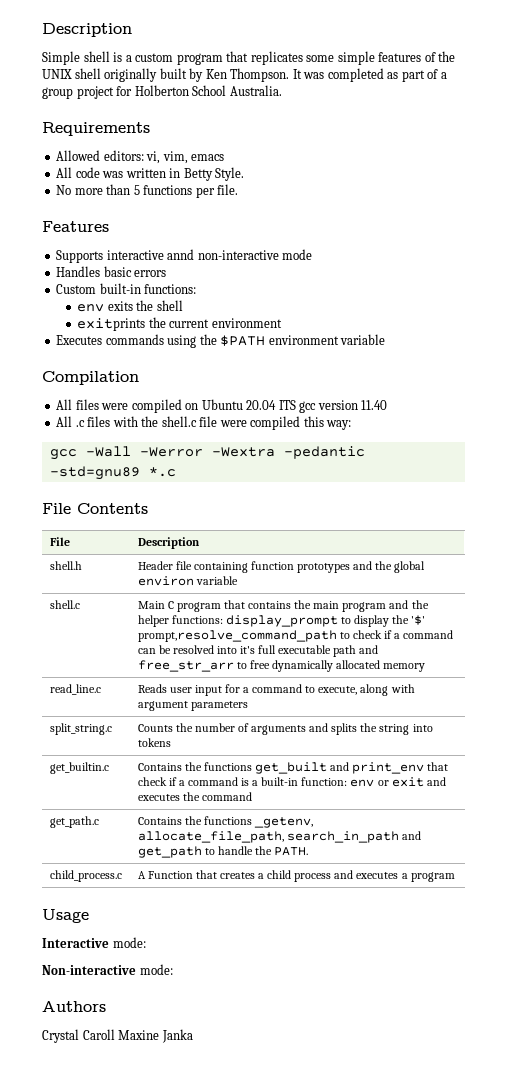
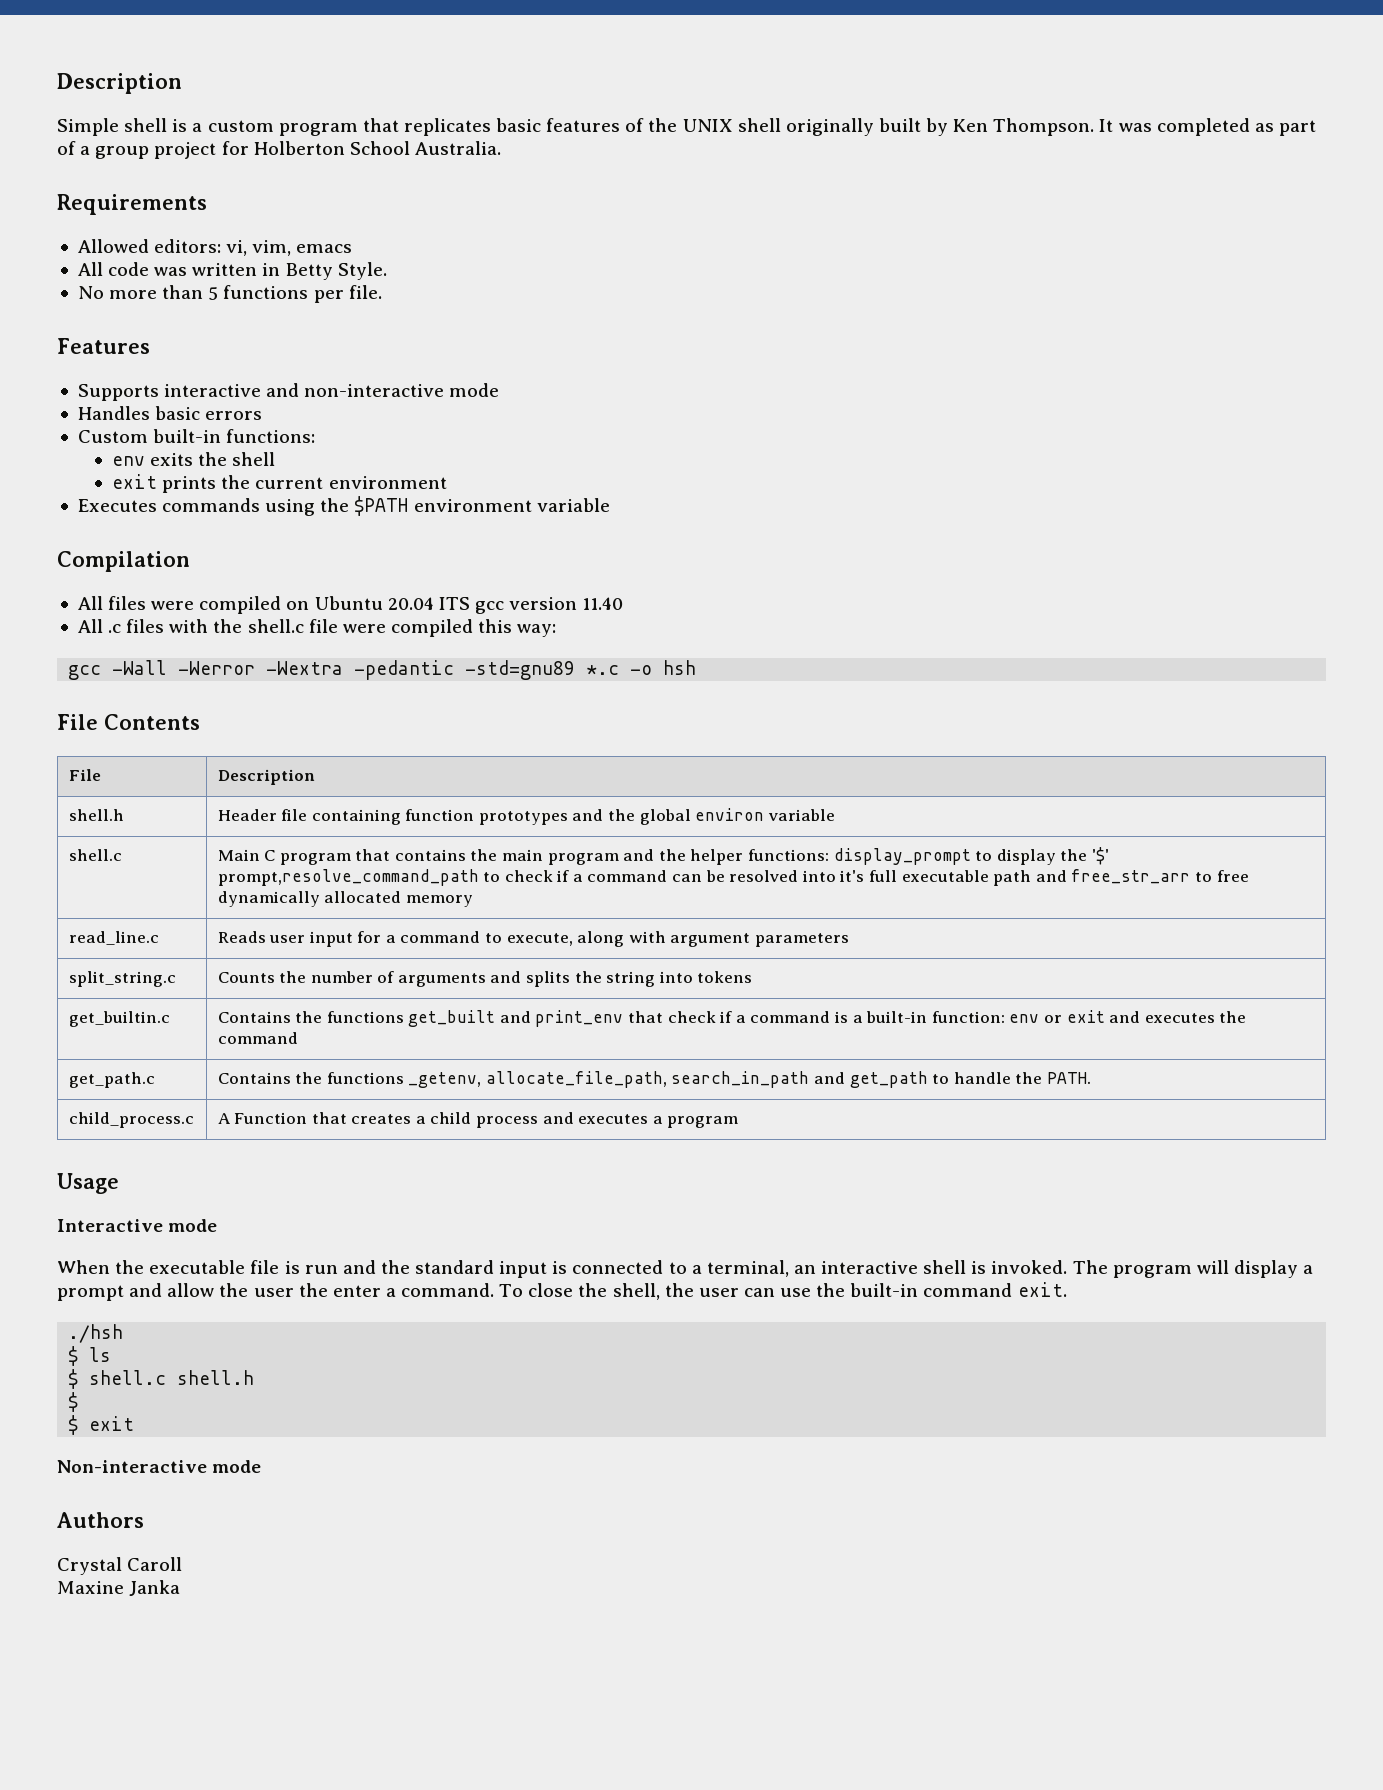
- Simple shell is a custom program that replicates some simple features of the UNIX shell originally built by Ken Thompson.
+ Simple shell is a custom program that replicates basic features of the UNIX shell originally built by Ken Thompson.
- Supports interactive annd non-interactive mode
+ Supports interactive and non-interactive mode
- exitprints the current environment
+ exit prints the current environment
- gcc -Wall -Werror -Wextra -pedantic -std=gnu89 *.c
+ gcc -Wall -Werror -Wextra -pedantic -std=gnu89 *.c -o hsh
- Interactive mode:
+ Interactive mode
+ When the executable file is run and the standard input is connected to a terminal, an interactive shell is invoked. The program will display a prompt and allow the user the enter a command. To close the shell, the user can use the built-in command exit.
+ ./hsh
+ $ ls
+ $ shell.c shell.h
+ $
+ $ exit
- Non-interactive mode:
+ Non-interactive mode
- Crystal Caroll Maxine Janka
+ Crystal Caroll
+ Maxine Janka

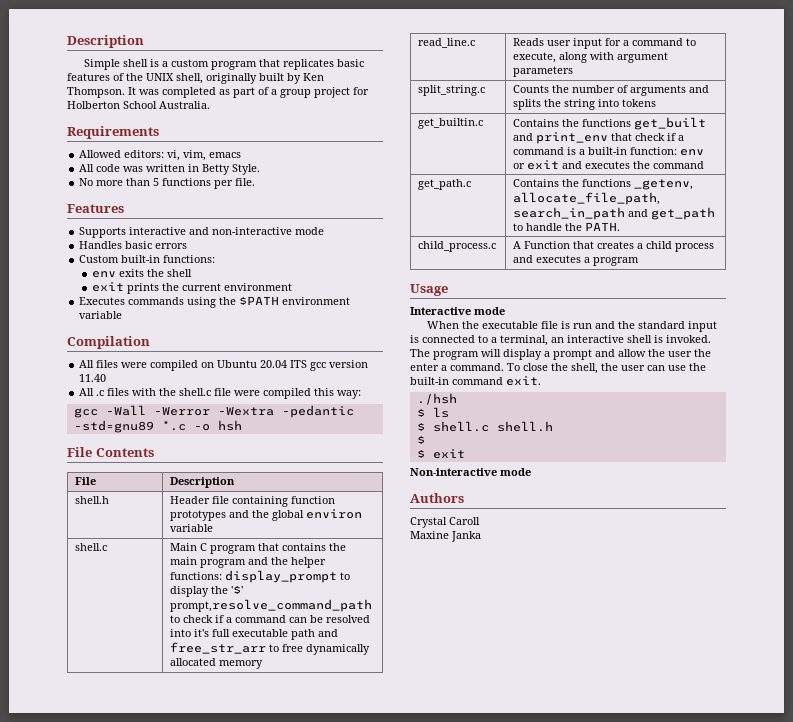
- Simple shell is a custom program that replicates basic features of the UNIX shell originally built by Ken Thompson.
+ Simple shell is a custom program that replicates basic features of the UNIX shell, originally built by Ken Thompson.

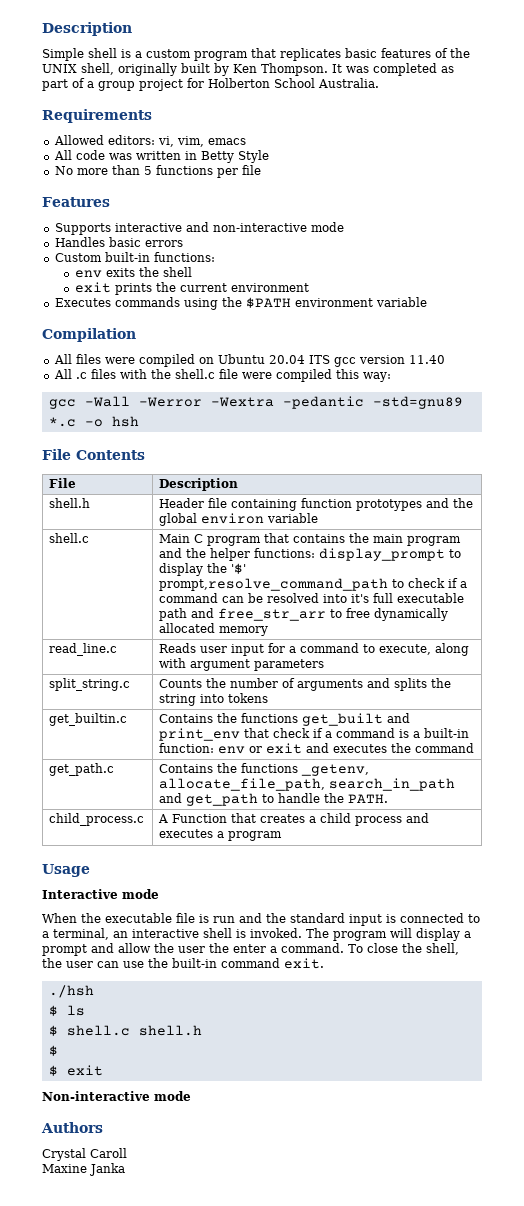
- All code was written in Betty Style.
+ All code was written in Betty Style
- No more than 5 functions per file.
+ No more than 5 functions per file

